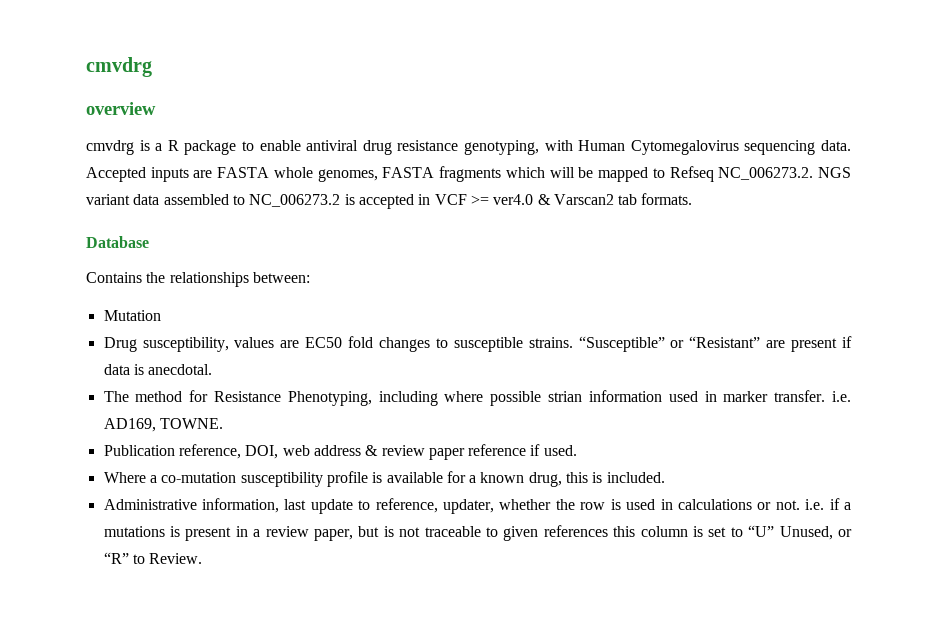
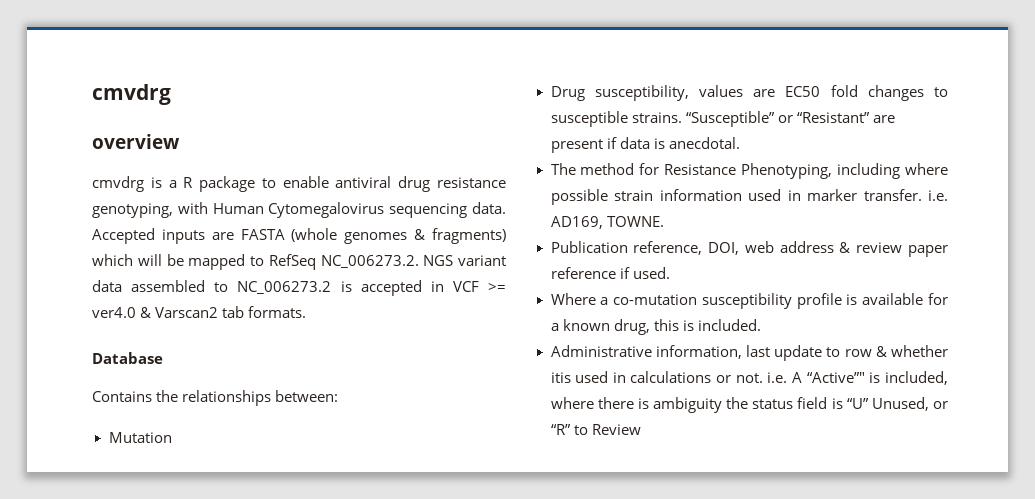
- Accepted inputs are FASTA whole genomes, FASTA fragments which will be mapped to Refseq NC_006273.2. NGS variant data assembled to NC_006273.2 is accepted in VCF >= ver4.0 & Varscan2 tab formats.
+ Accepted inputs are FASTA (whole genomes & fragments) which will be mapped to RefSeq NC_006273.2. NGS variant data assembled to NC_006273.2 is accepted in VCF >= ver4.0 & Varscan2 tab formats.
- The method for Resistance Phenotyping, including where possible strian information used in marker transfer. i.e. AD169, TOWNE.
+ The method for Resistance Phenotyping, including where possible strain information used in marker transfer. i.e. AD169, TOWNE.
- Administrative information, last update to reference, updater, whether the row is used in calculations or not. i.e. if a mutations is present in a review paper, but is not traceable to given references this column is set to “U” Unused, or “R” to Review.
+ Administrative information, last update to row & whether itis used in calculations or not. i.e. A “Active”" is included, where there is ambiguity the status field is “U” Unused, or “R” to Review

